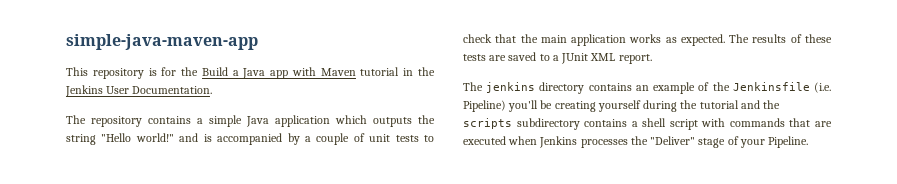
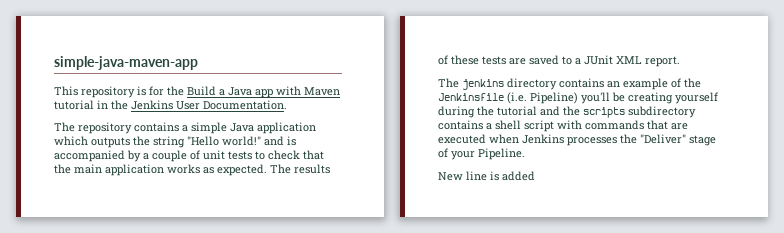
+ New line is added

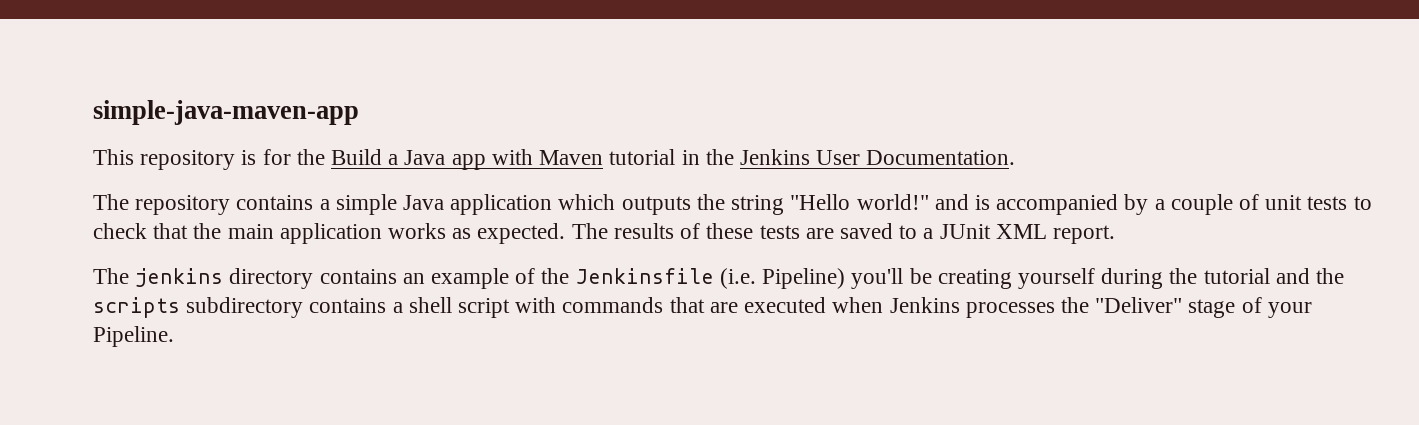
- New line is added

